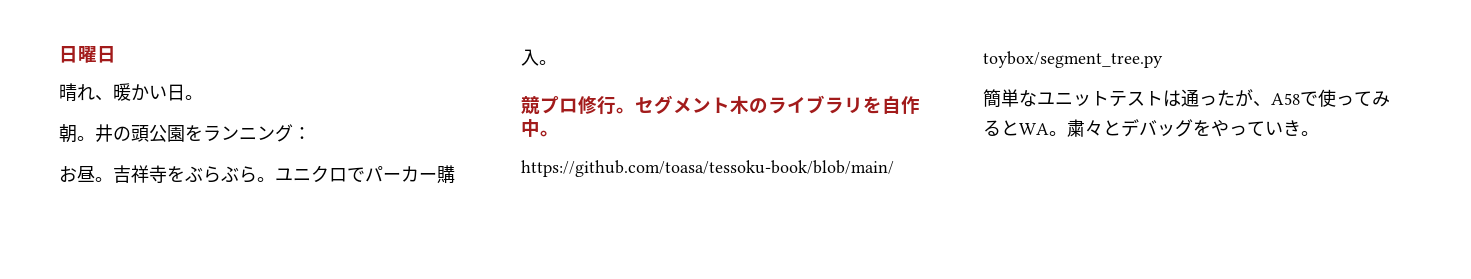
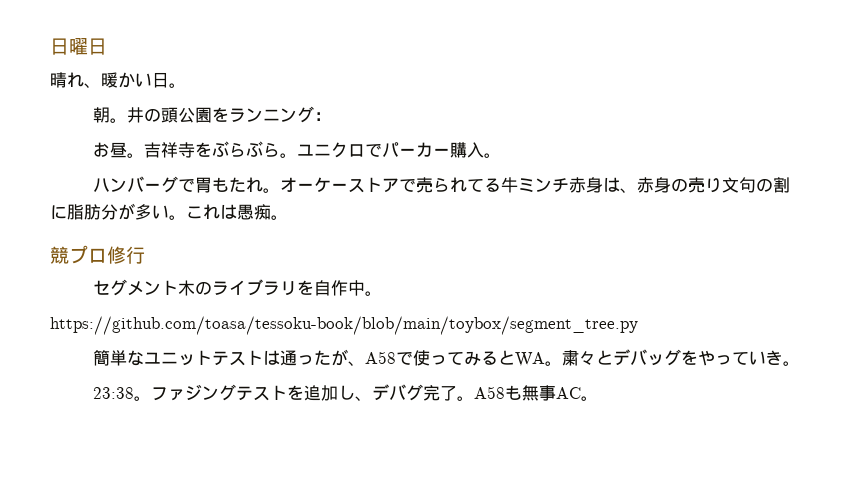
+ ハンバーグで胃もたれ。オーケーストアで売られてる牛ミンチ赤身は、赤身の売り文句の割に脂肪分が多い。これは愚痴。
- 競プロ修行。セグメント木のライブラリを自作中。
+ 競プロ修行
+ セグメント木のライブラリを自作中。
+ 23:38。ファジングテストを追加し、デバグ完了。A58も無事AC。

